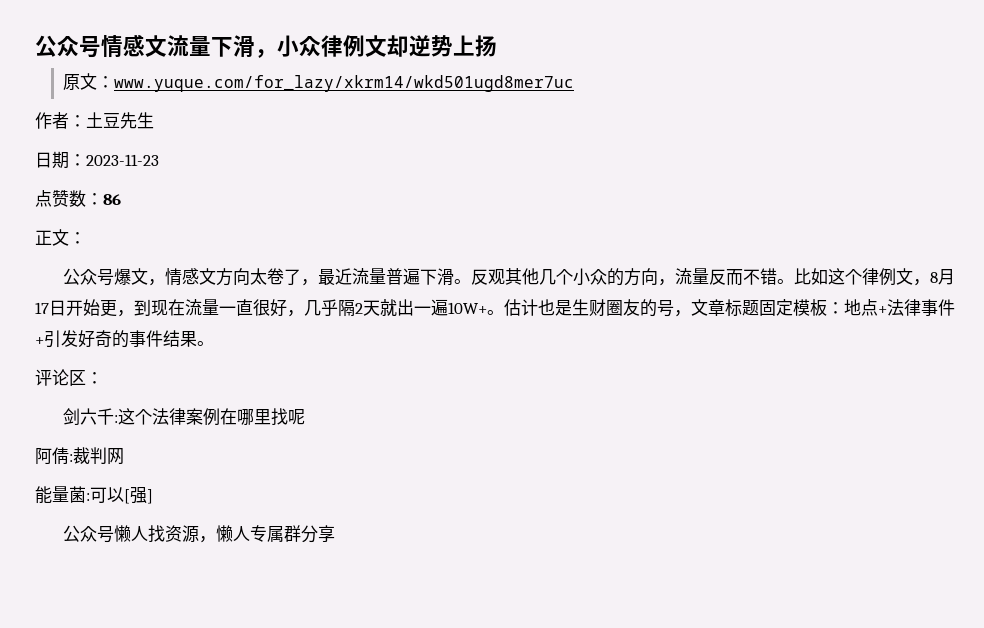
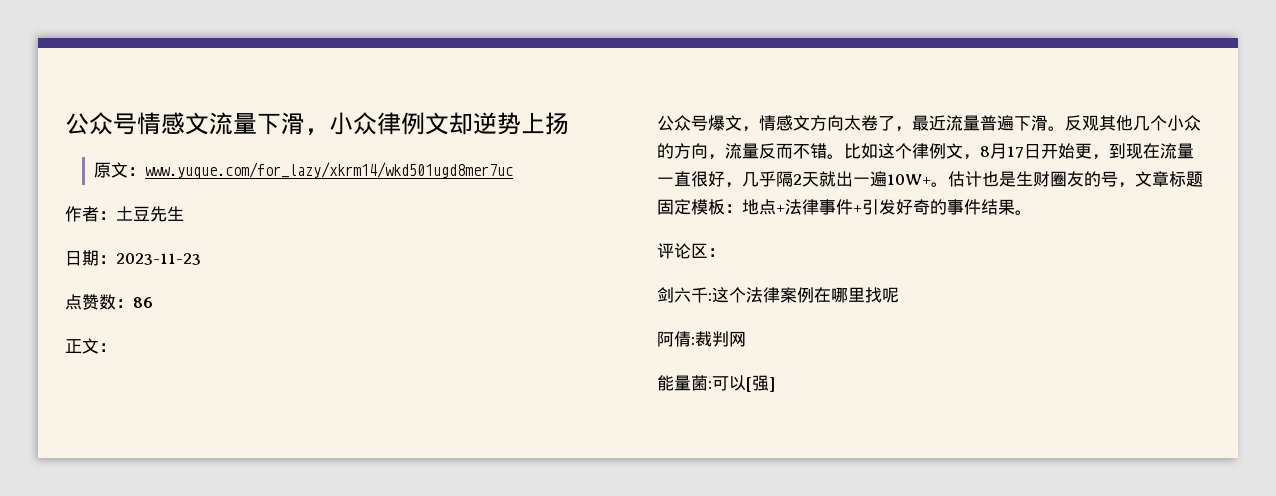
- 公众号懒人找资源，懒人专属群分享

